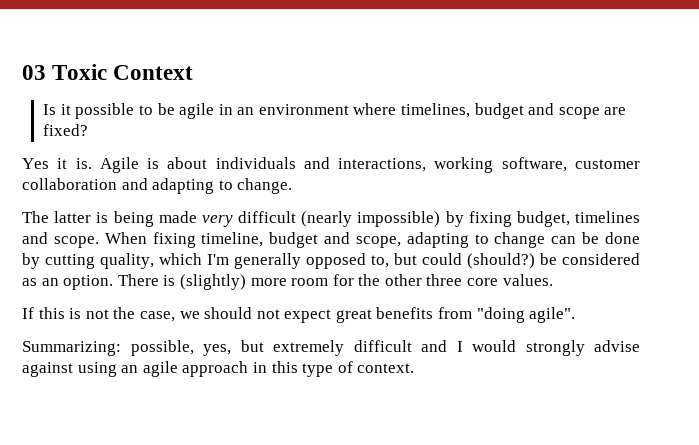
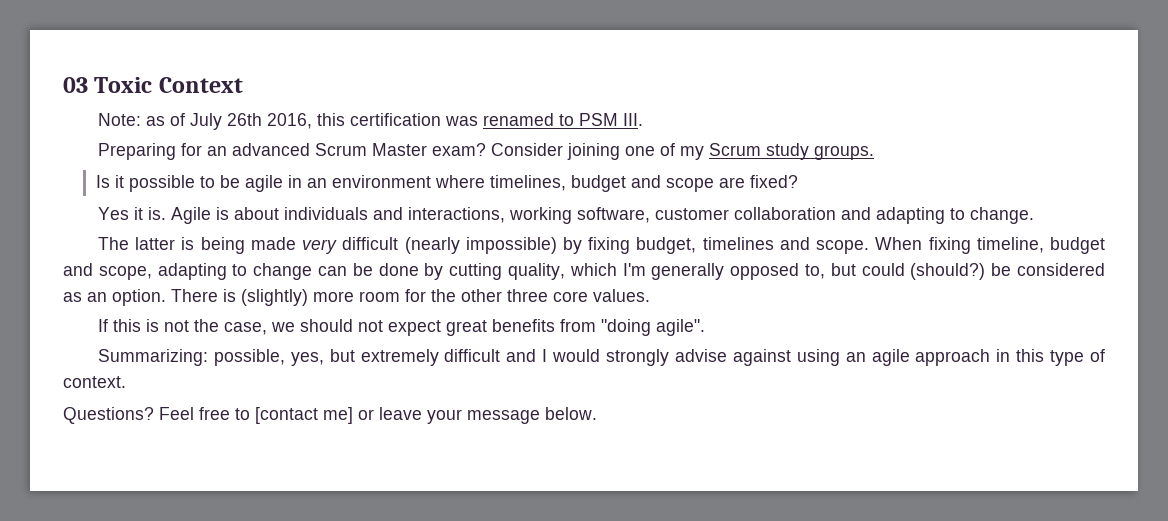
+ Note: as of July 26th 2016, this certification was renamed to PSM III.
+ Preparing for an advanced Scrum Master exam? Consider joining one of my Scrum study groups.
+ Questions? Feel free to [contact me] or leave your message below.

